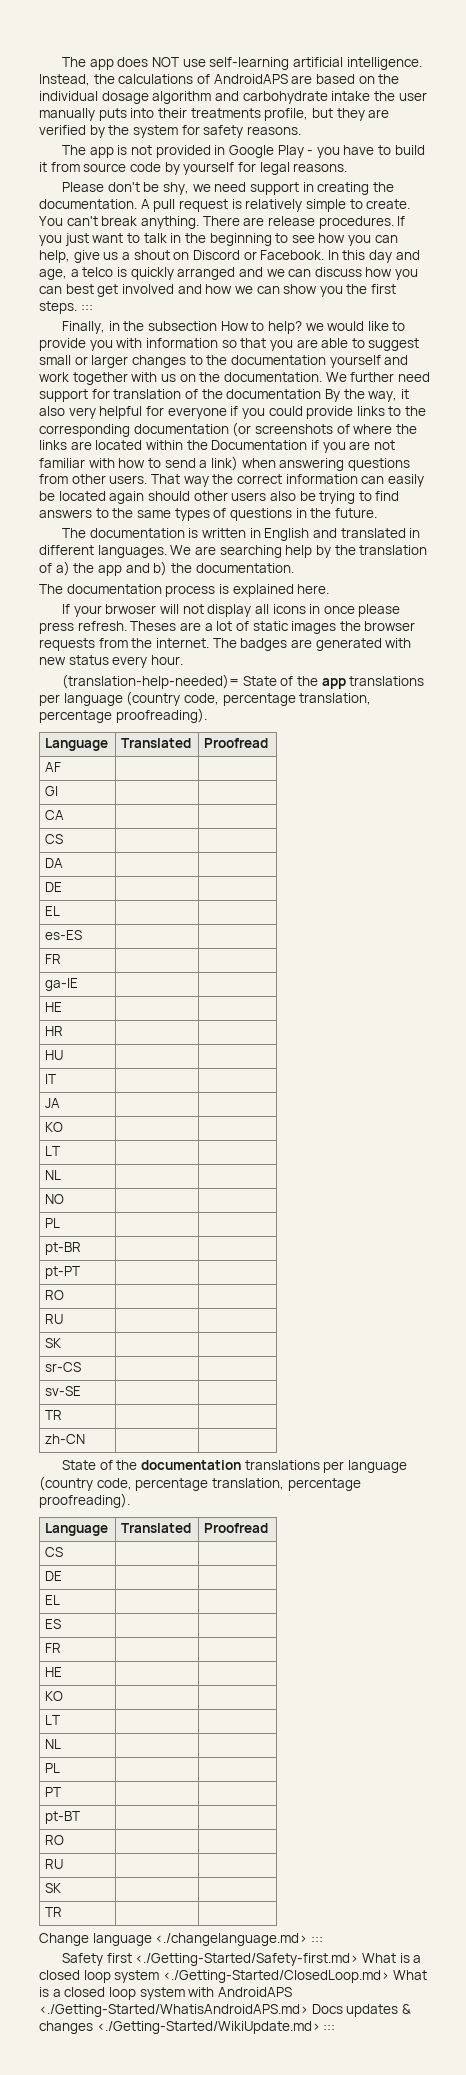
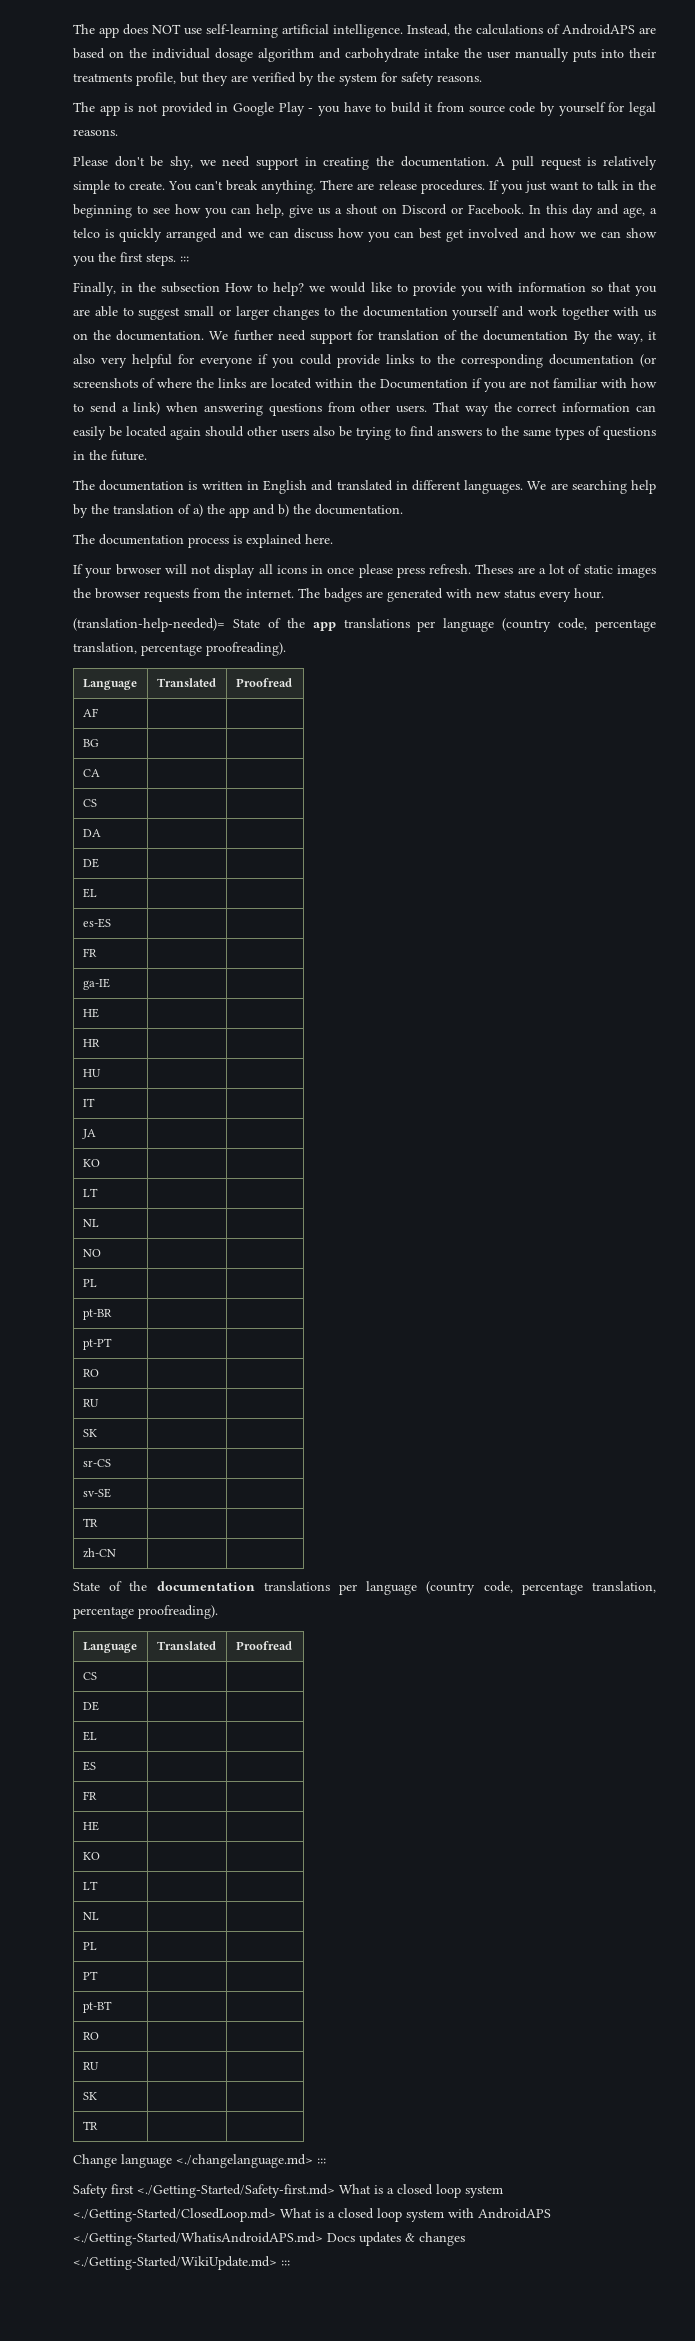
- Gl | |
+ BG | |

